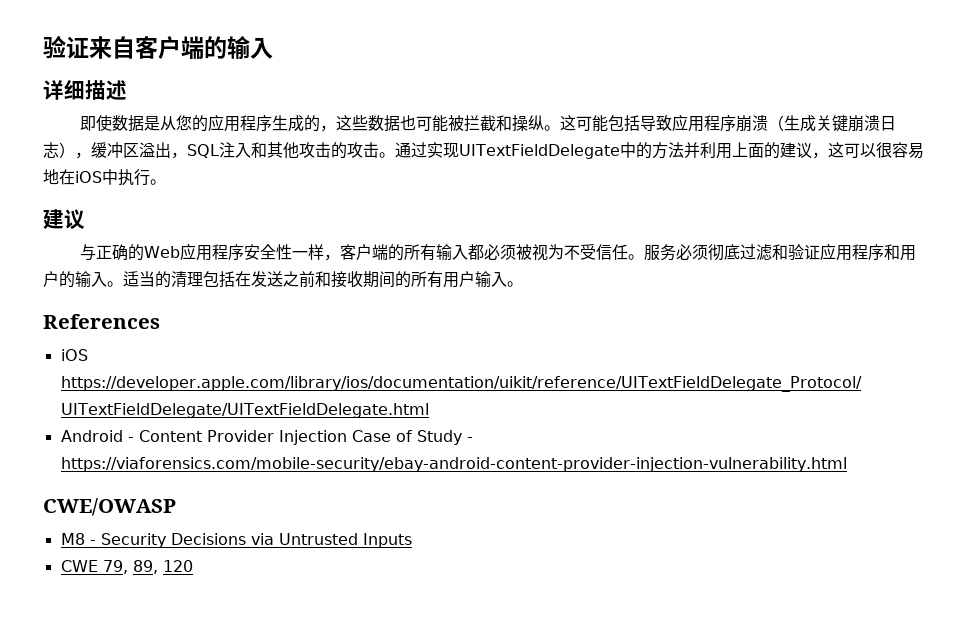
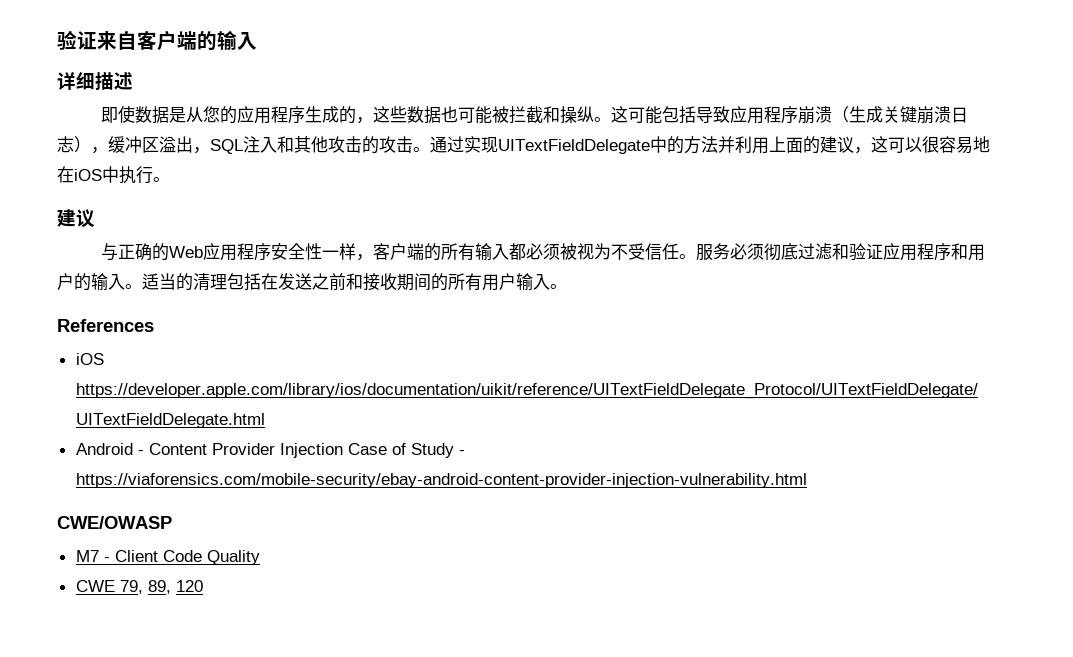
- M8 - Security Decisions via Untrusted Inputs
+ M7 - Client Code Quality

